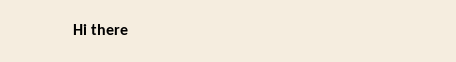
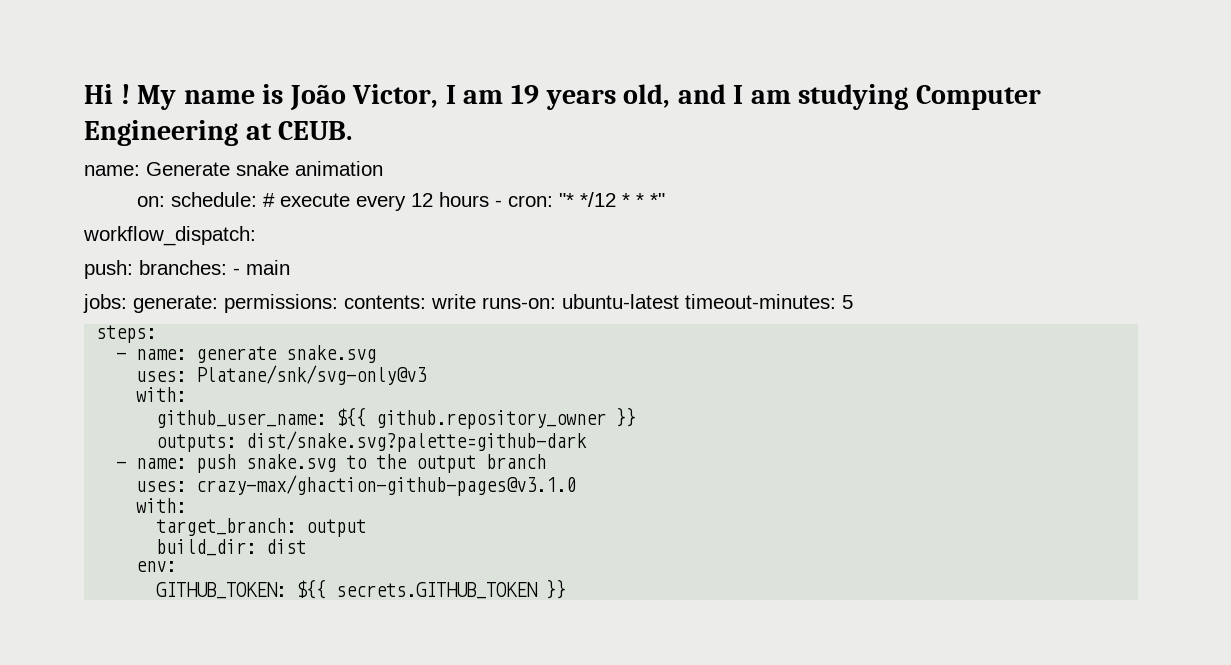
- Hi there
+ Hi ! My name is João Victor, I am 19 years old, and I am studying Computer Engineering at CEUB.
+ name: Generate snake animation
+ on: schedule: # execute every 12 hours - cron: "* */12 * * *"
+ workflow_dispatch:
+ push: branches: - main
+ jobs: generate: permissions: contents: write runs-on: ubuntu-latest timeout-minutes: 5
+ steps:
+ - name: generate snake.svg
+ uses: Platane/snk/svg-only@v3
+ with:
+ github_user_name: ${{ github.repository_owner }}
+ outputs: dist/snake.svg?palette=github-dark
+ - name: push snake.svg to the output branch
+ uses: crazy-max/ghaction-github-pages@v3.1.0
+ with:
+ target_branch: output
+ build_dir: dist
+ env:
+ GITHUB_TOKEN: ${{ secrets.GITHUB_TOKEN }}

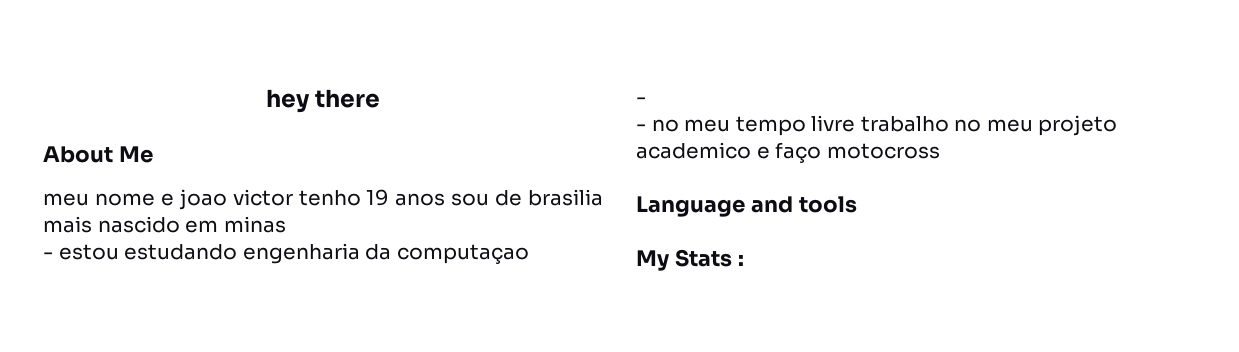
- Hi ! My name is João Victor, I am 19 years old, and I am studying Computer Engineering at CEUB.
- name: Generate snake animation
- on: schedule: # execute every 12 hours - cron: "* */12 * * *"
- workflow_dispatch:
- push: branches: - main
- jobs: generate: permissions: contents: write runs-on: ubuntu-latest timeout-minutes: 5
- steps:
- - name: generate snake.svg
- uses: Platane/snk/svg-only@v3
- with:
- github_user_name: ${{ github.repository_owner }}
- outputs: dist/snake.svg?palette=github-dark
- - name: push snake.svg to the output branch
- uses: crazy-max/ghaction-github-pages@v3.1.0
- with:
- target_branch: output
- build_dir: dist
- env:
- GITHUB_TOKEN: ${{ secrets.GITHUB_TOKEN }}
+ hey there
+ About Me
+ meu nome e joao victor tenho 19 anos sou de brasilia mais nascido em minas
+ - estou estudando engenharia da computaçao
+ -
+ - no meu tempo livre trabalho no meu projeto academico e faço motocross
+ Language and tools
+ My Stats :

